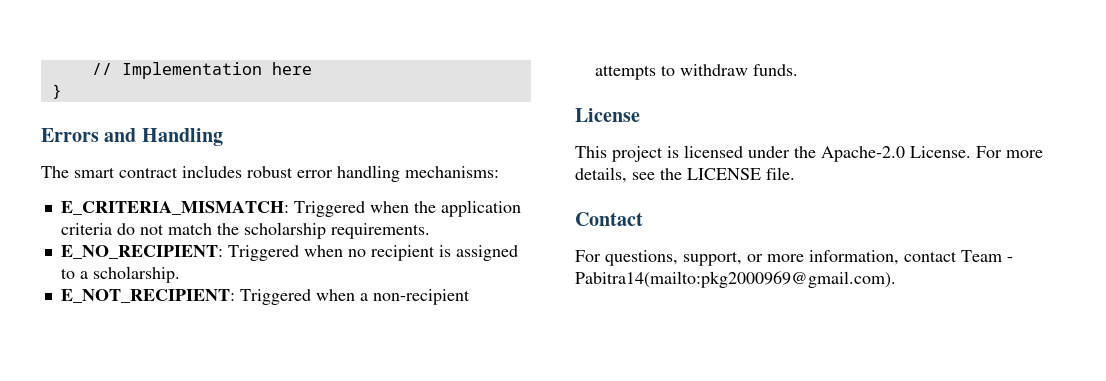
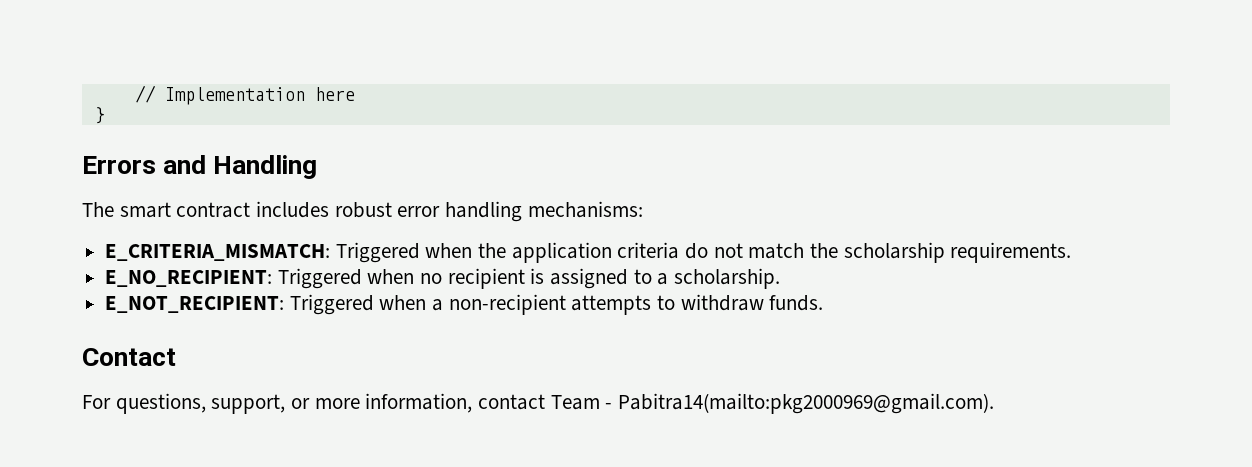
- License
- This project is licensed under the Apache-2.0 License. For more details, see the LICENSE file.

